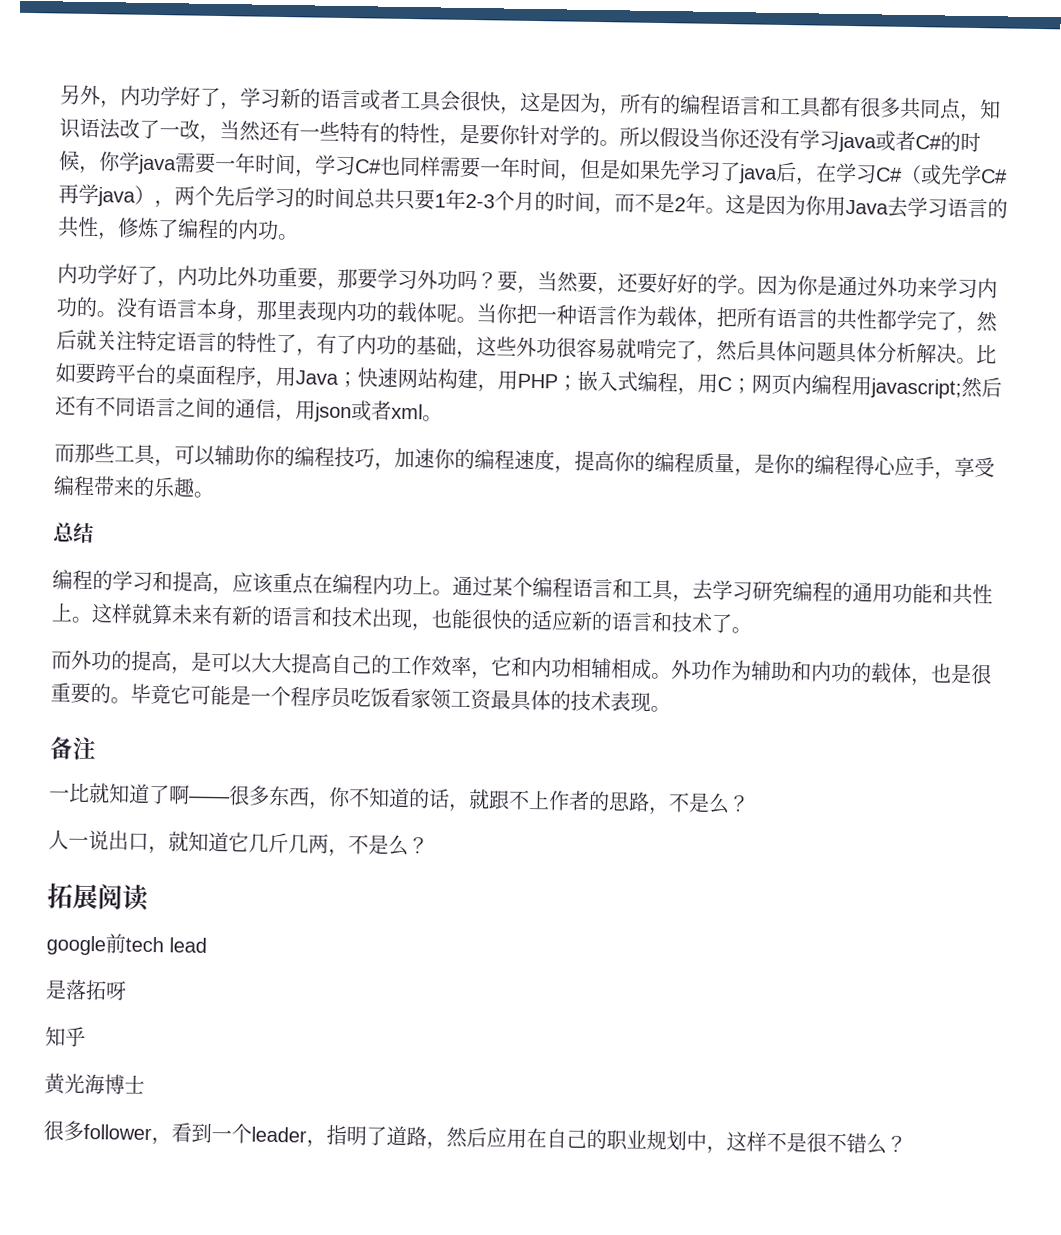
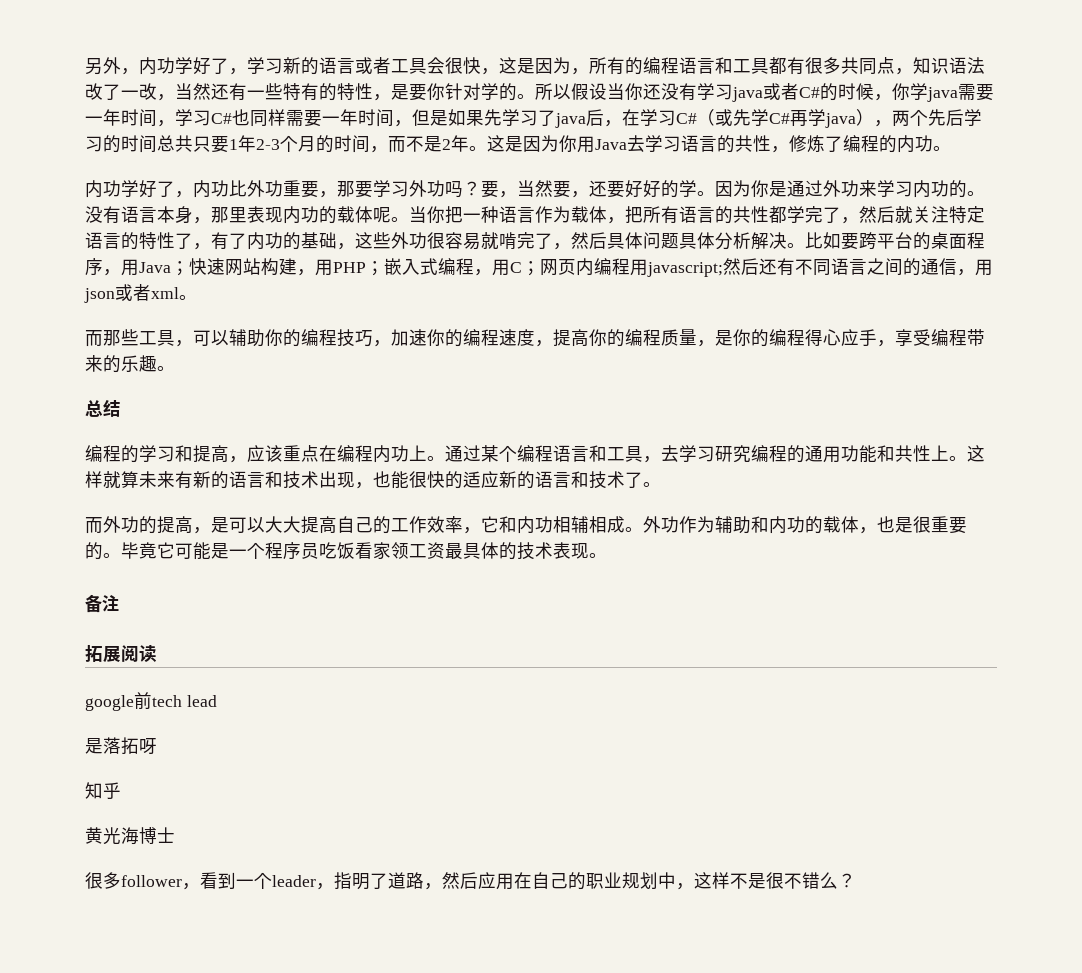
- 一比就知道了啊——很多东西，你不知道的话，就跟不上作者的思路，不是么？
- 人一说出口，就知道它几斤几两，不是么？

